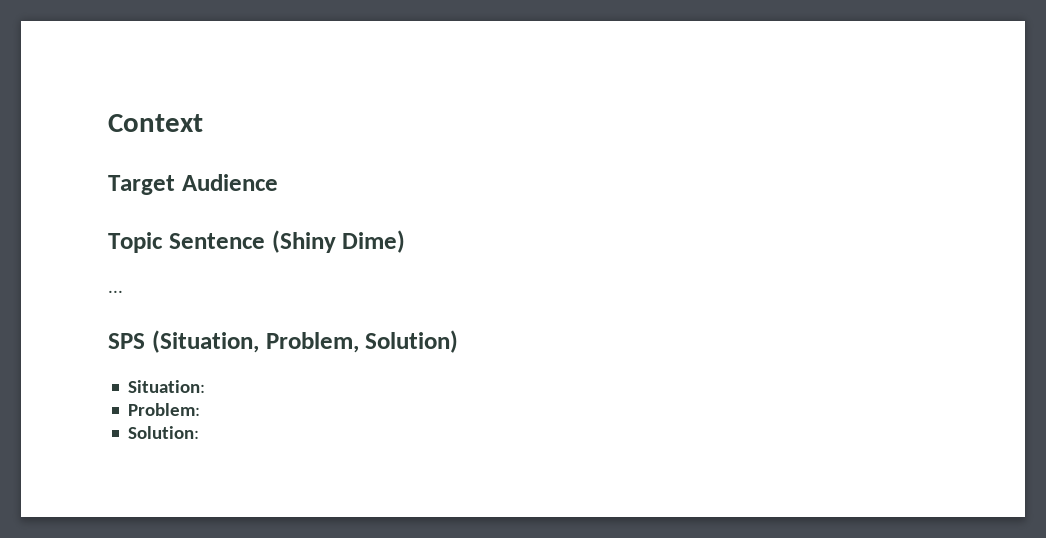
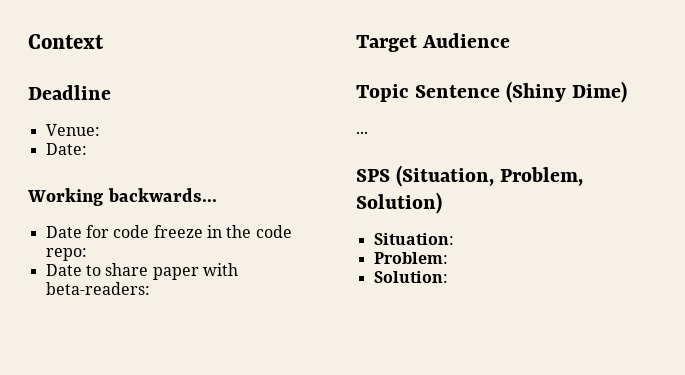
+ Deadline
+ Venue:
+ Date:
+ Working backwards...
+ Date for code freeze in the code repo:
+ Date to share paper with beta-readers:

